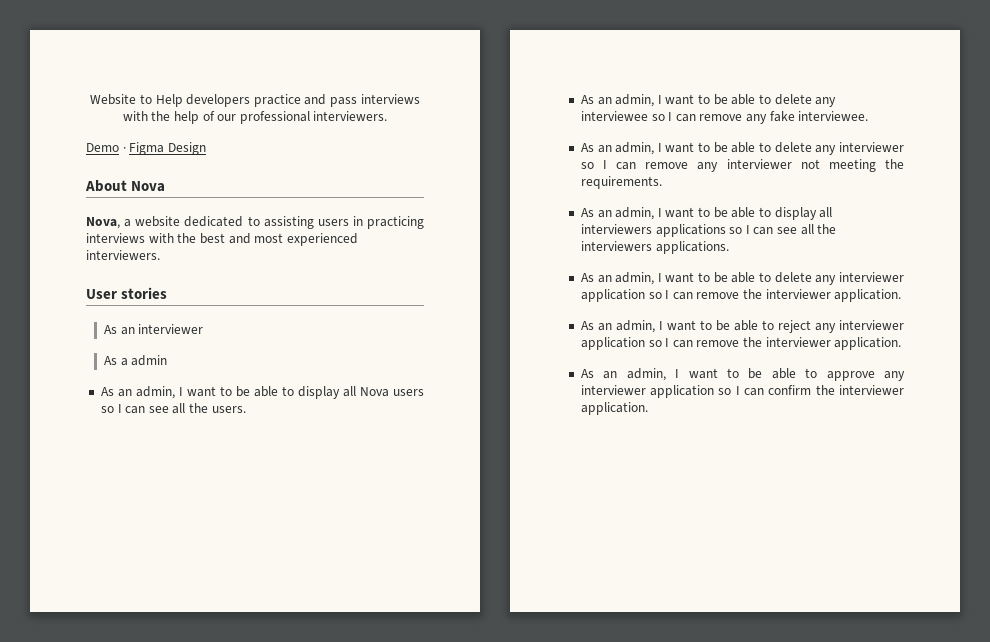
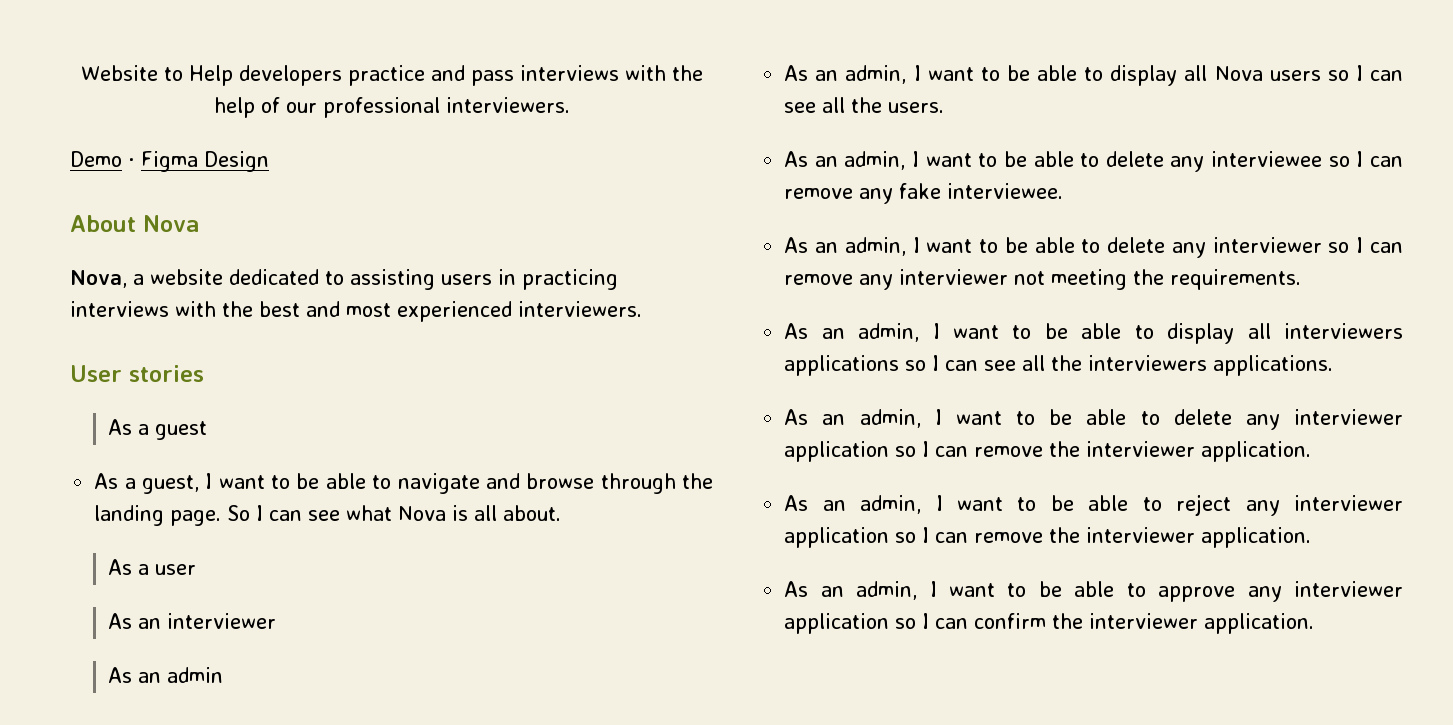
+ As a guest
+ As a guest, I want to be able to navigate and browse through the landing page. So I can see what Nova is all about.
+ As a user
- As a admin
+ As an admin

